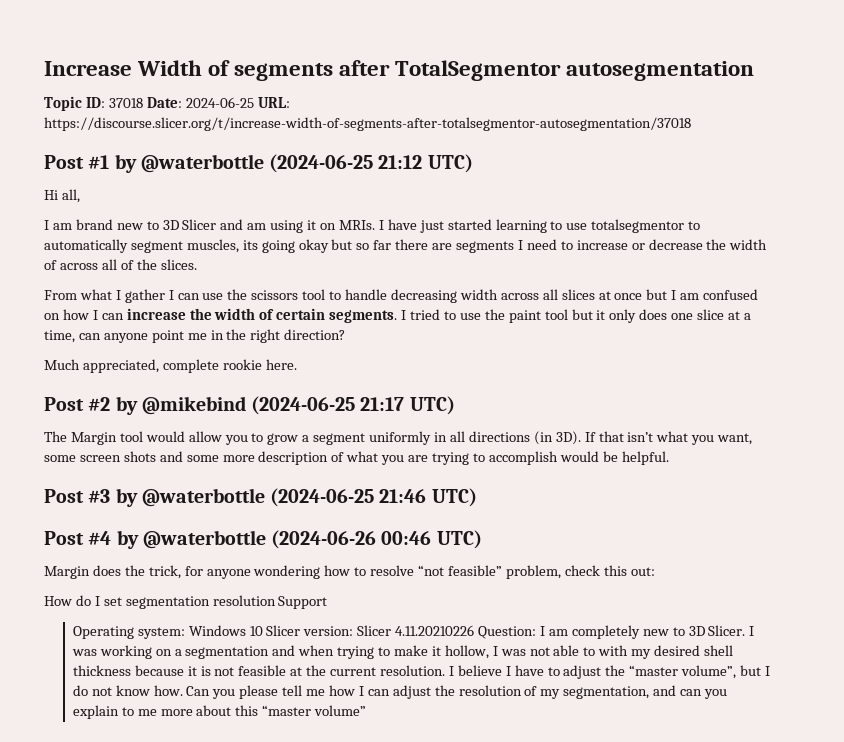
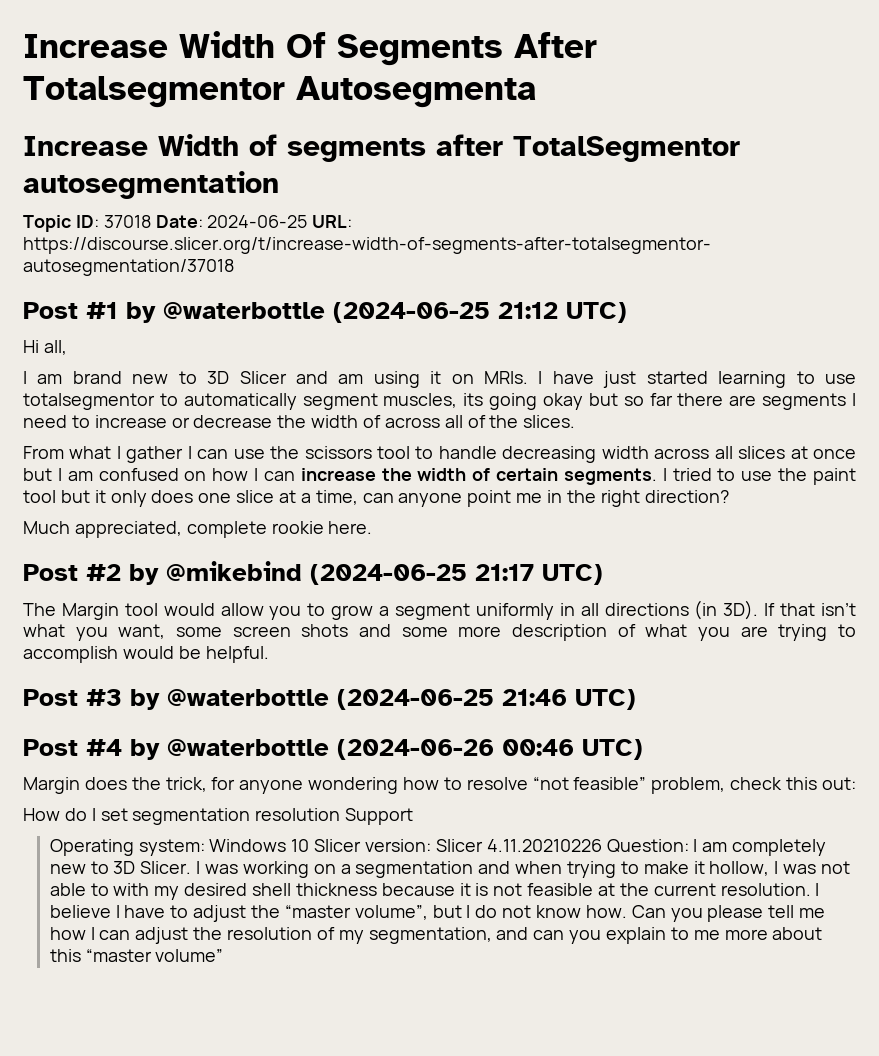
+ Increase Width Of Segments After Totalsegmentor Autosegmenta

